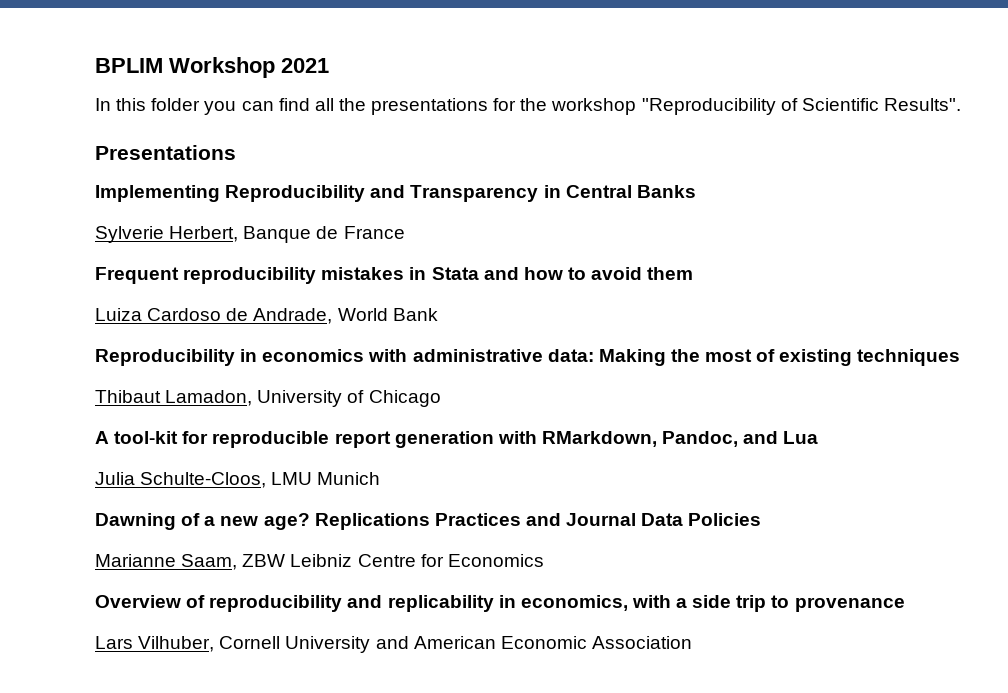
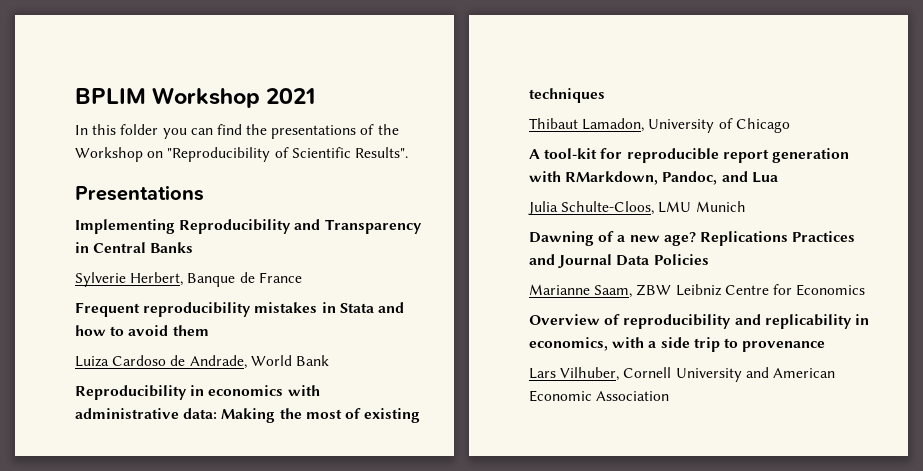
- In this folder you can find all the presentations for the workshop "Reproducibility of Scientific Results".
+ In this folder you can find the presentations of the Workshop on "Reproducibility of Scientific Results".

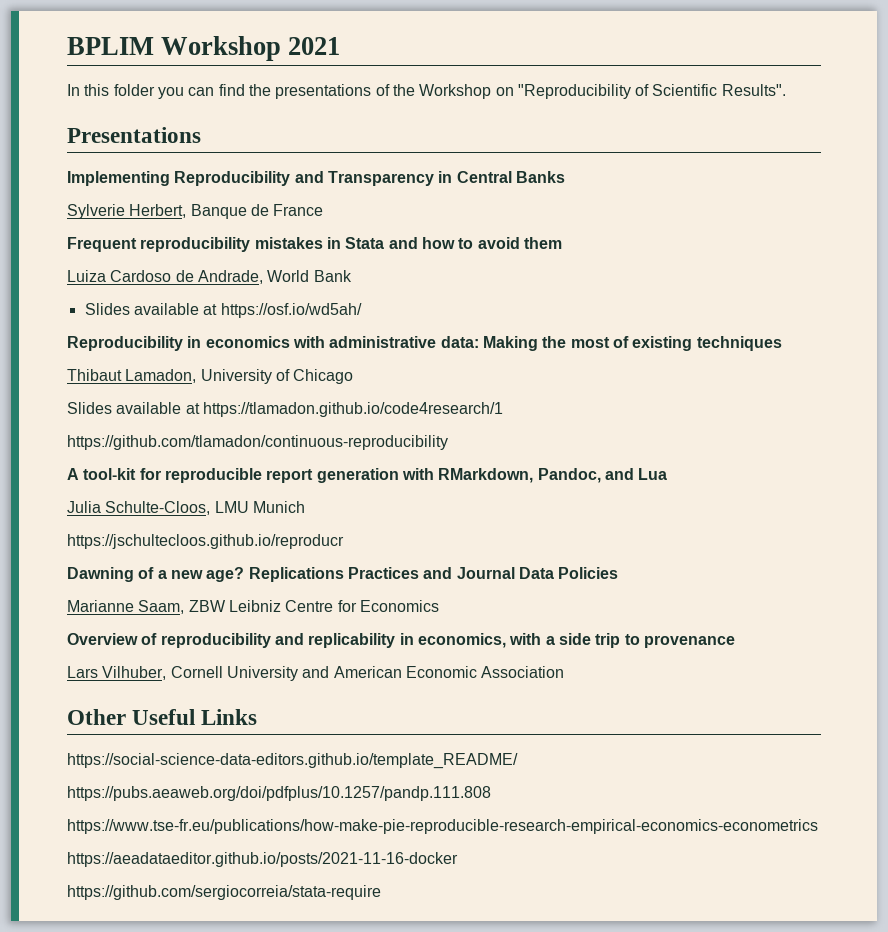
+ Slides available at https://osf.io/wd5ah/
+ Slides available at https://tlamadon.github.io/code4research/1
+ https://github.com/tlamadon/continuous-reproducibility
+ https://jschultecloos.github.io/reproducr
+ Other Useful Links
+ https://social-science-data-editors.github.io/template_README/
+ https://pubs.aeaweb.org/doi/pdfplus/10.1257/pandp.111.808
+ https://www.tse-fr.eu/publications/how-make-pie-reproducible-research-empirical-economics-econometrics
+ https://aeadataeditor.github.io/posts/2021-11-16-docker
+ https://github.com/sergiocorreia/stata-require

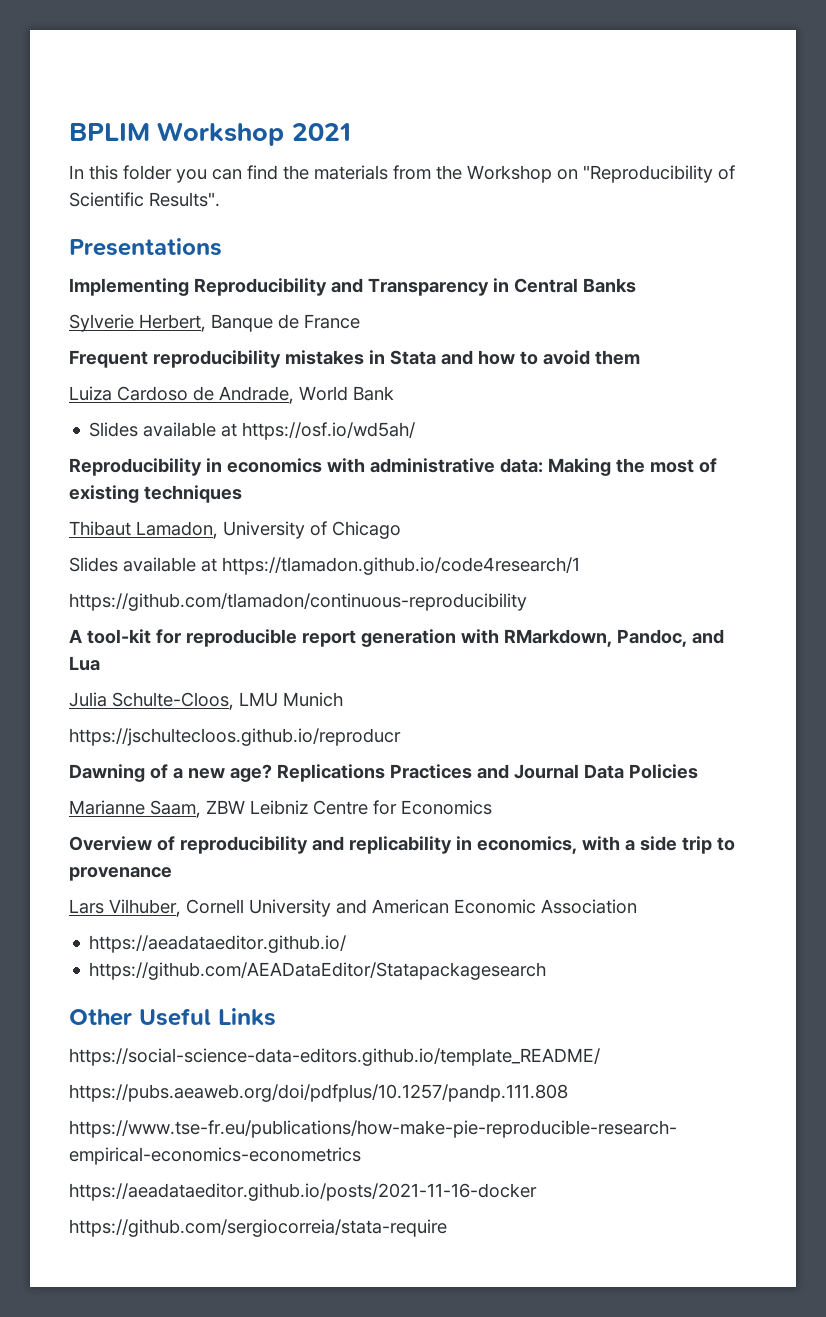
- In this folder you can find the presentations of the Workshop on "Reproducibility of Scientific Results".
+ In this folder you can find the materials from the Workshop on "Reproducibility of Scientific Results".
+ https://aeadataeditor.github.io/
+ https://github.com/AEADataEditor/Statapackagesearch

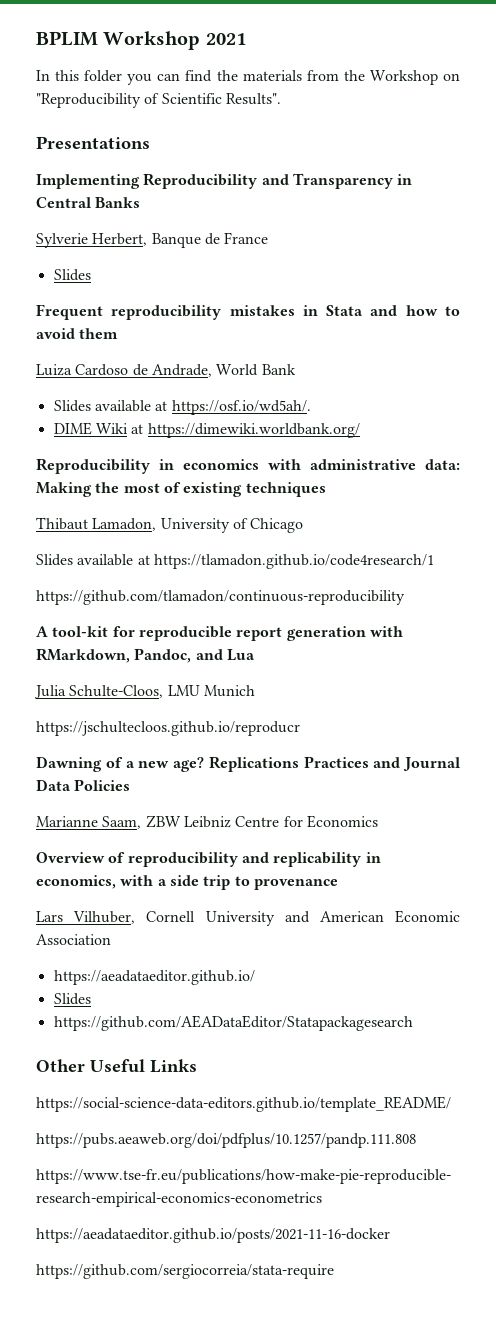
  Sylverie Herbert, Banque de France
+ Slides
- Slides available at https://osf.io/wd5ah/
+ Slides available at https://osf.io/wd5ah/.
+ DIME Wiki at https://dimewiki.worldbank.org/
  https://aeadataeditor.github.io/
+ Slides

